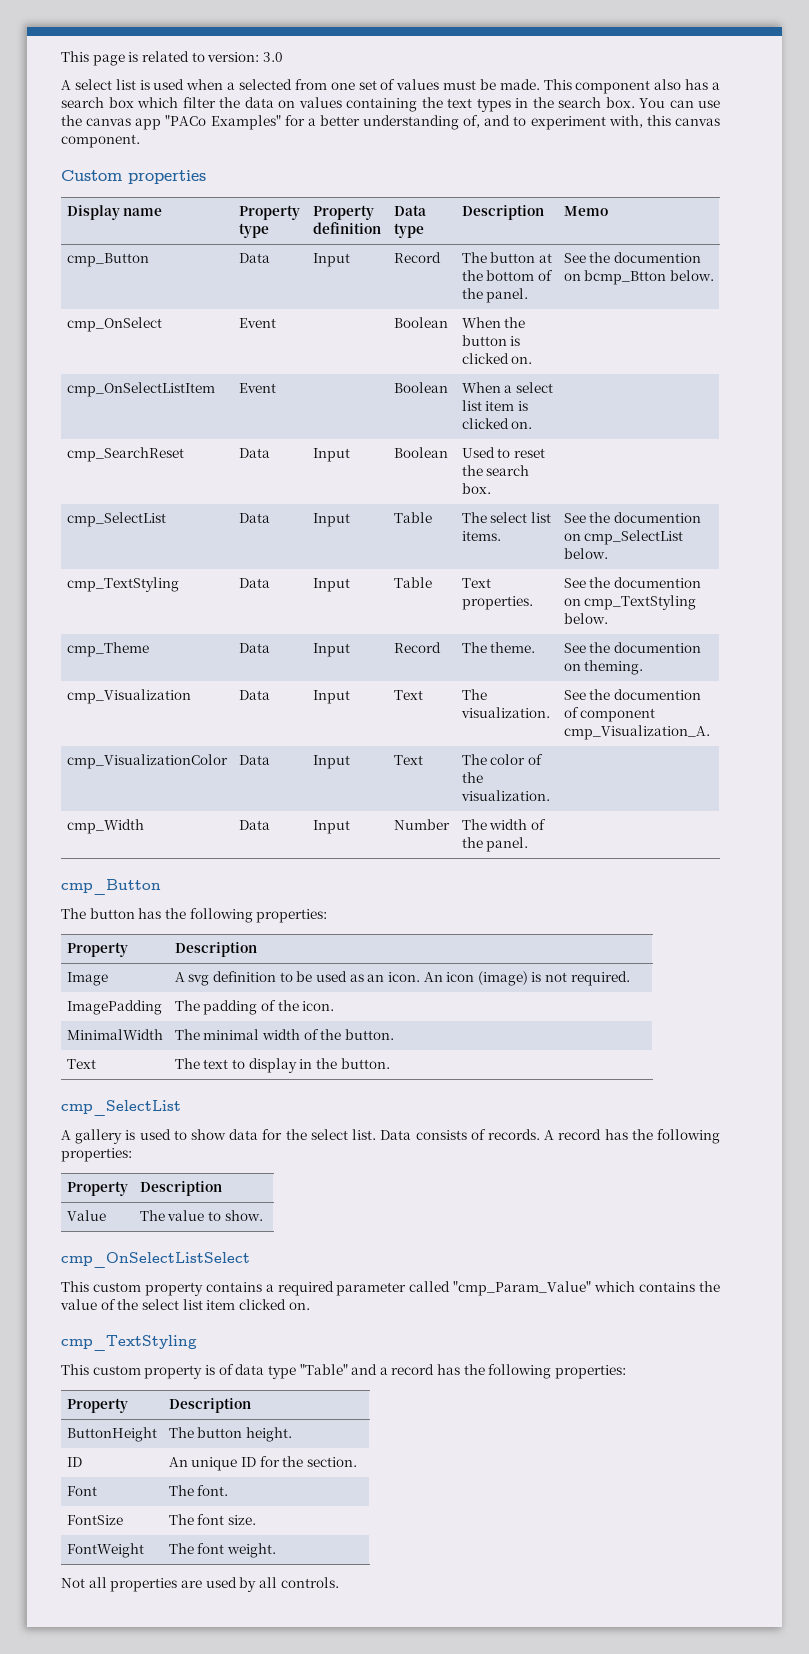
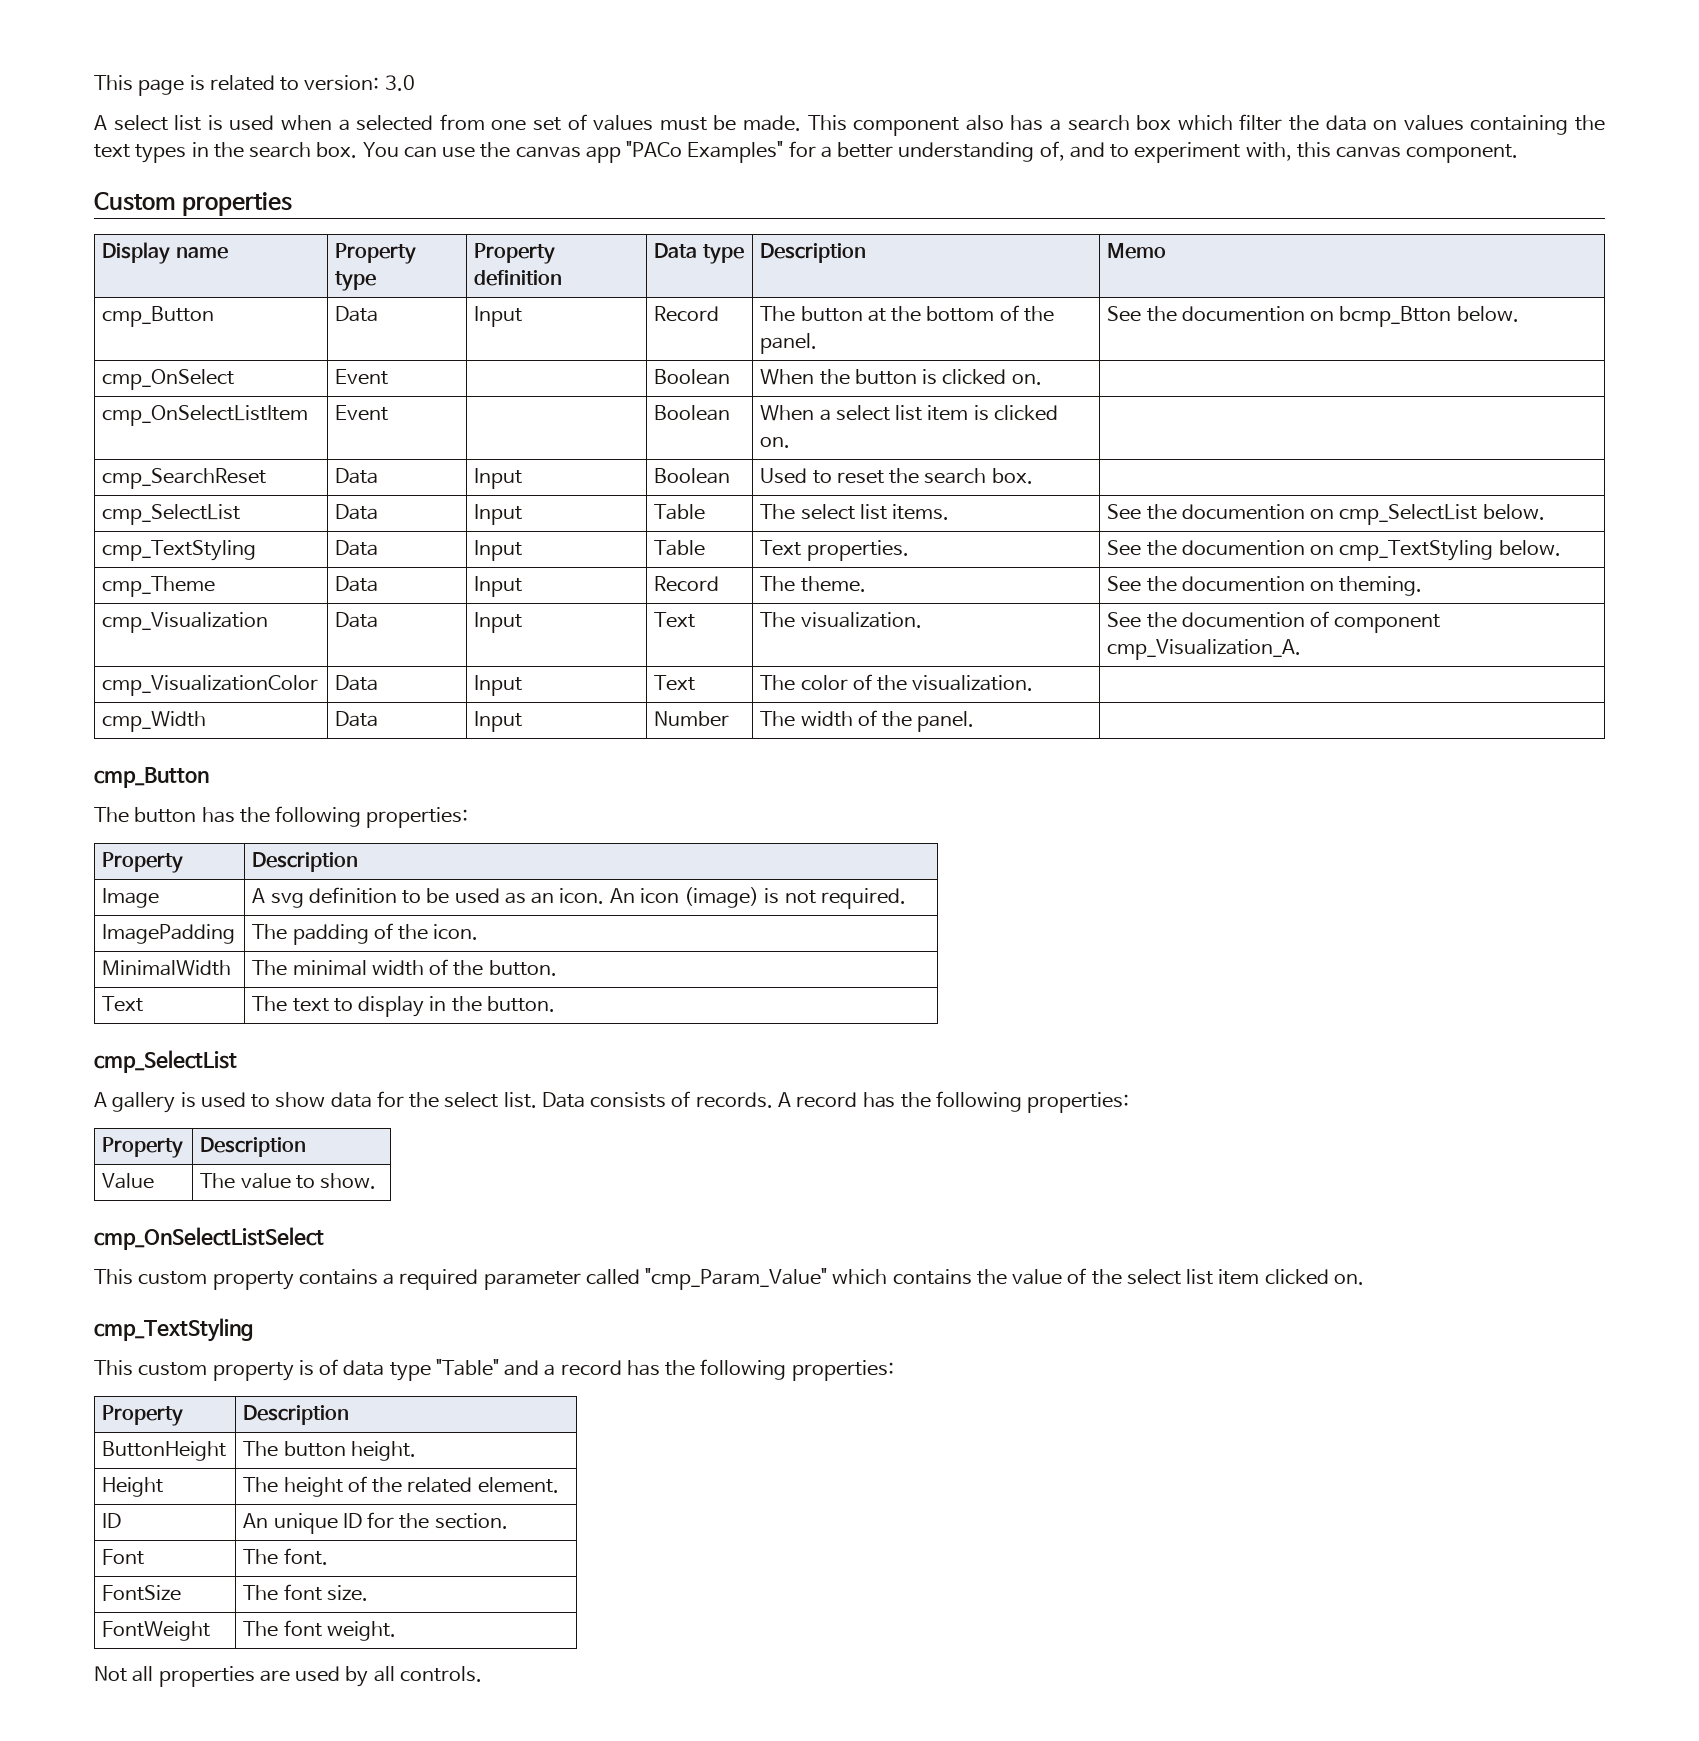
+ Height | The height of the related element.

